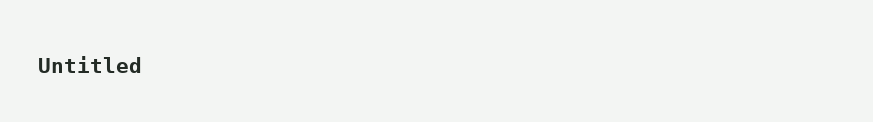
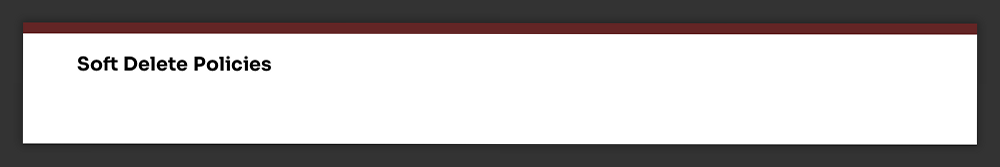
- Untitled
+ Soft Delete Policies

